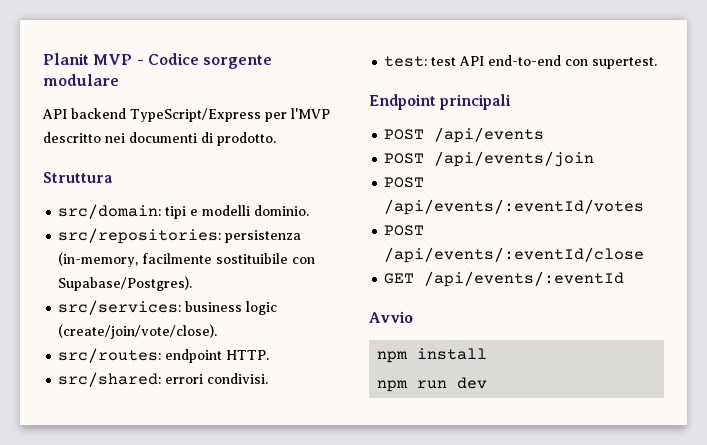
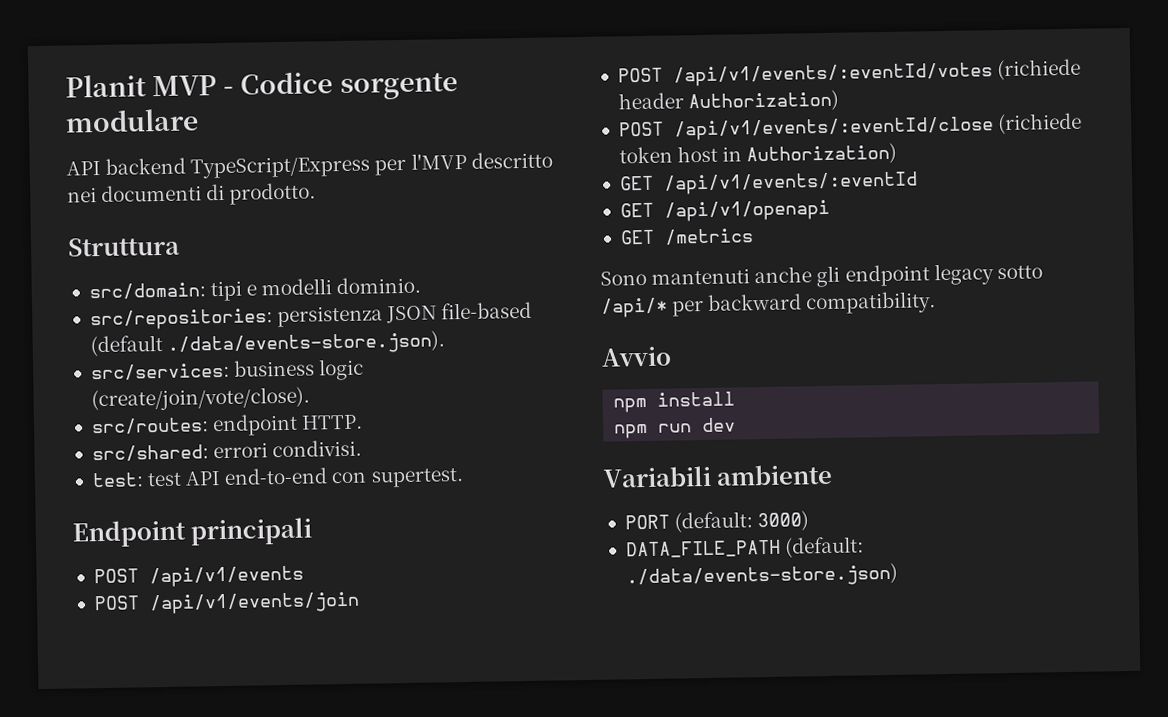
- src/repositories: persistenza (in-memory, facilmente sostituibile con Supabase/Postgres).
+ src/repositories: persistenza JSON file-based (default ./data/events-store.json).
- POST /api/events
- POST /api/events/join
- POST /api/events/:eventId/votes
- POST /api/events/:eventId/close
- GET /api/events/:eventId
+ POST /api/v1/events
+ POST /api/v1/events/join
+ POST /api/v1/events/:eventId/votes (richiede header Authorization)
+ POST /api/v1/events/:eventId/close (richiede token host in Authorization)
+ GET /api/v1/events/:eventId
+ GET /api/v1/openapi
+ GET /metrics
+ Sono mantenuti anche gli endpoint legacy sotto /api/* per backward compatibility.
+ Variabili ambiente
+ PORT (default: 3000)
+ DATA_FILE_PATH (default: ./data/events-store.json)

